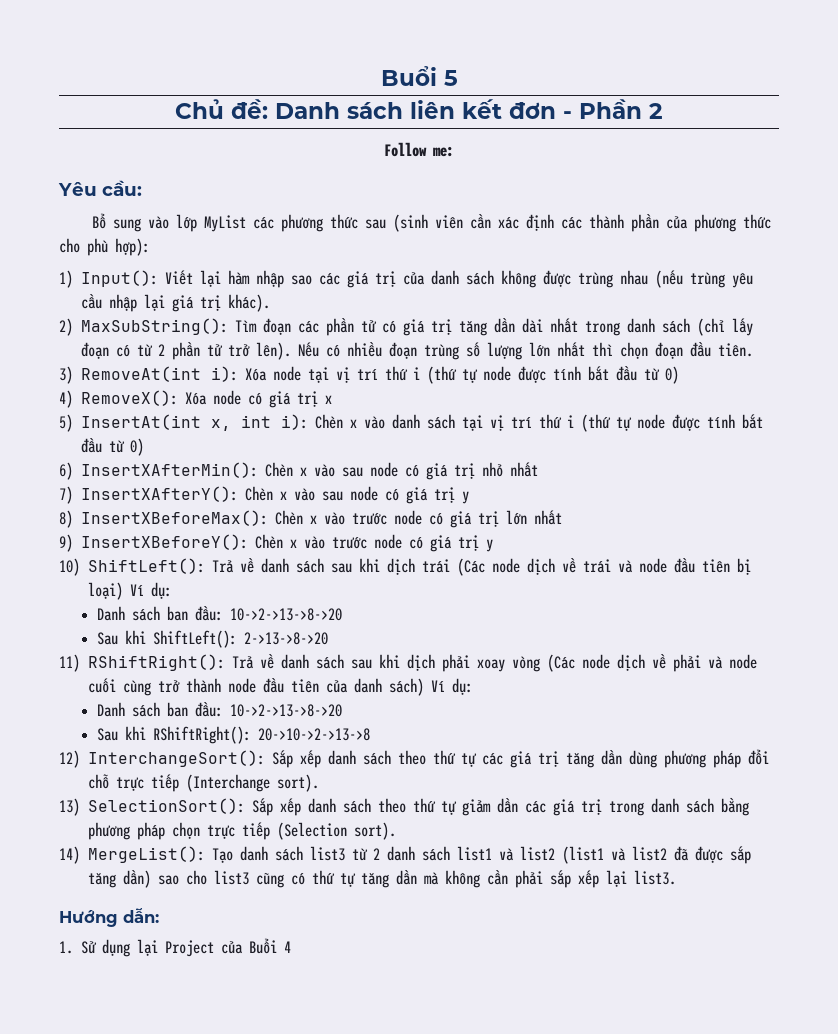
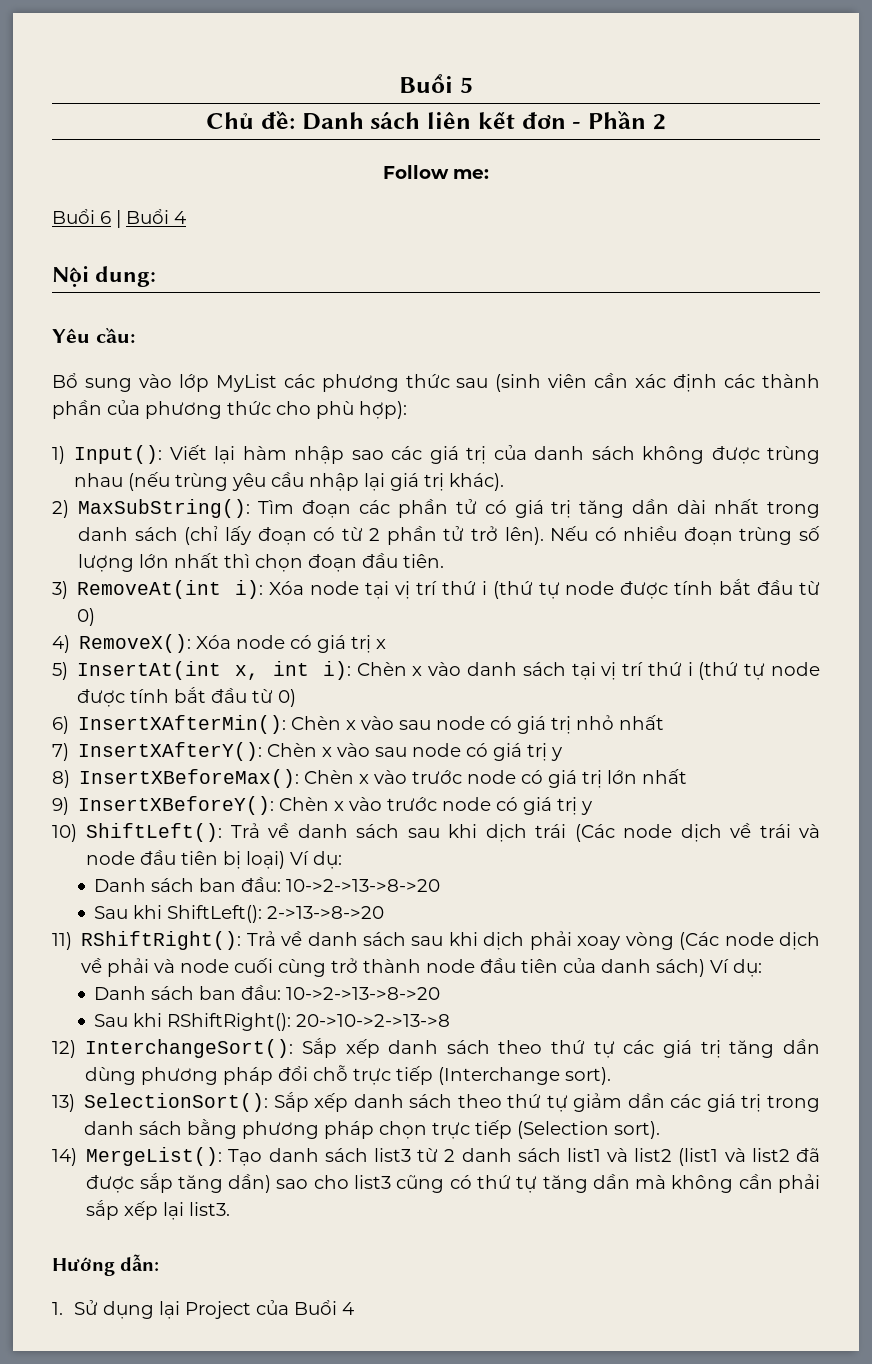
+ Buổi 6 | Buổi 4
+ Nội dung:

